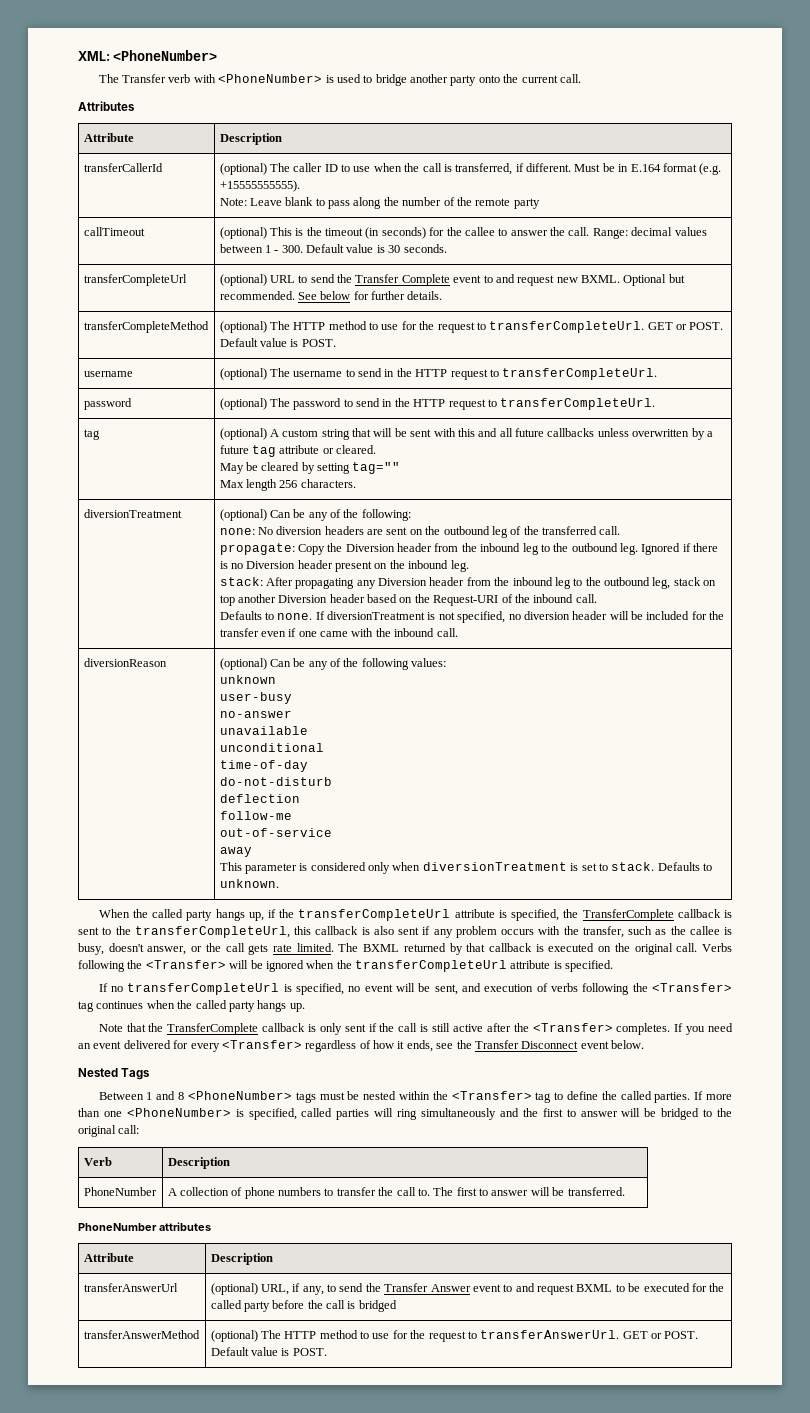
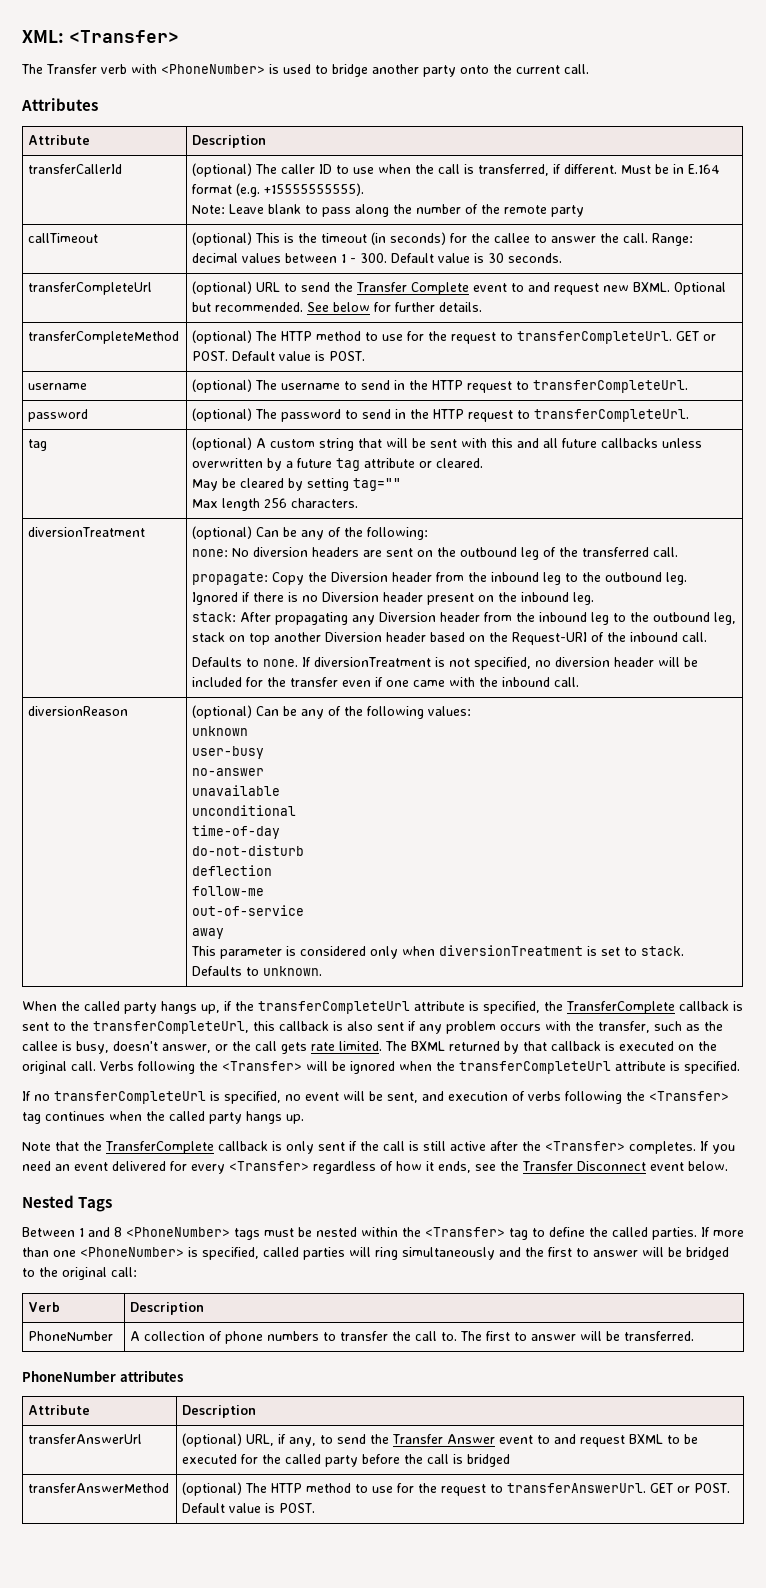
- XML: <PhoneNumber>
+ XML: <Transfer>

